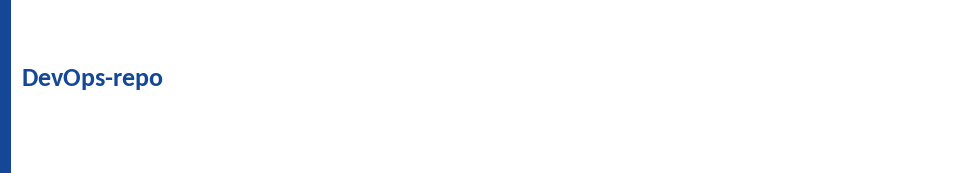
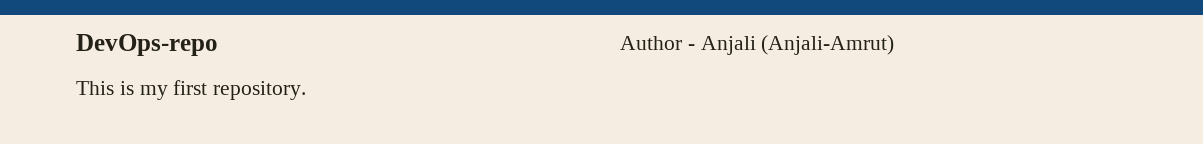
+ This is my first repository.
+ Author - Anjali (Anjali-Amrut)

